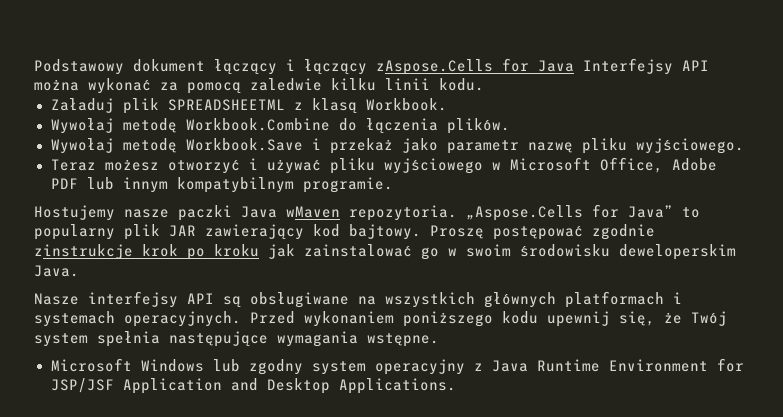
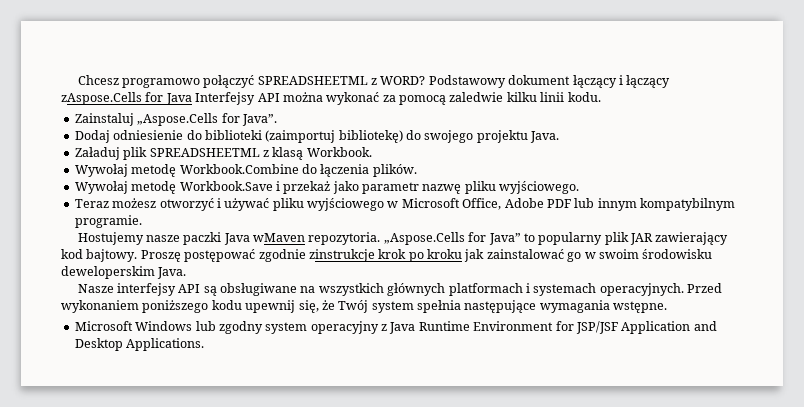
+ Chcesz programowo połączyć SPREADSHEETML z WORD?
+ Zainstaluj „Aspose.Cells for Java”.
+ Dodaj odniesienie do biblioteki (zaimportuj bibliotekę) do swojego projektu Java.

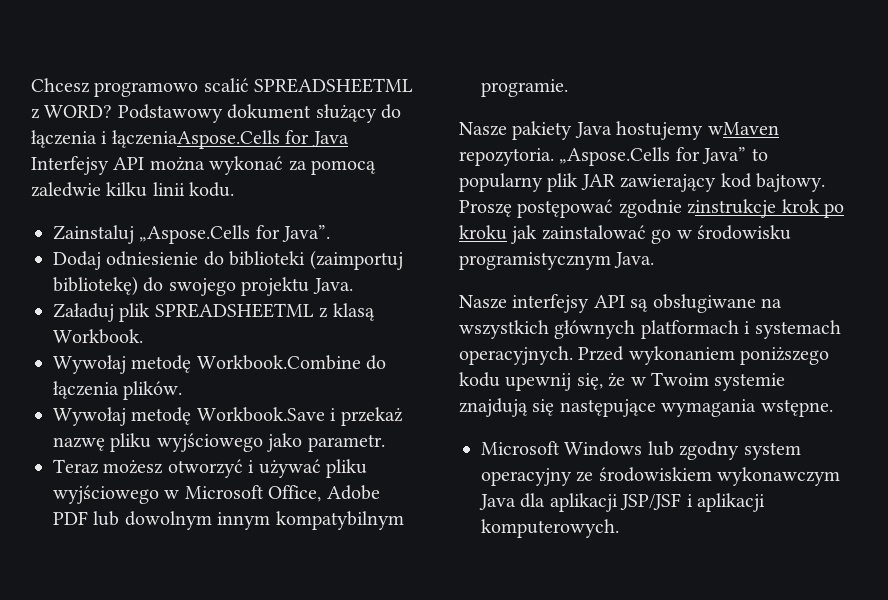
- Chcesz programowo połączyć SPREADSHEETML z WORD?
+ Chcesz programowo scalić SPREADSHEETML z WORD?
- Podstawowy dokument łączący i łączący zAspose.Cells for Java Interfejsy API można wykonać za pomocą zaledwie kilku linii kodu.
+ Podstawowy dokument służący do łączenia i łączeniaAspose.Cells for Java Interfejsy API można wykonać za pomocą zaledwie kilku linii kodu.
- Wywołaj metodę Workbook.Save i przekaż jako parametr nazwę pliku wyjściowego.
+ Wywołaj metodę Workbook.Save i przekaż nazwę pliku wyjściowego jako parametr.
- Teraz możesz otworzyć i używać pliku wyjściowego w Microsoft Office, Adobe PDF lub innym kompatybilnym programie.
+ Teraz możesz otworzyć i używać pliku wyjściowego w Microsoft Office, Adobe PDF lub dowolnym innym kompatybilnym programie.
- Hostujemy nasze paczki Java wMaven repozytoria.
+ Nasze pakiety Java hostujemy wMaven repozytoria.
- Proszę postępować zgodnie zinstrukcje krok po kroku jak zainstalować go w swoim środowisku deweloperskim Java.
+ Proszę postępować zgodnie zinstrukcje krok po kroku jak zainstalować go w środowisku programistycznym Java.
- Przed wykonaniem poniższego kodu upewnij się, że Twój system spełnia następujące wymagania wstępne.
+ Przed wykonaniem poniższego kodu upewnij się, że w Twoim systemie znajdują się następujące wymagania wstępne.
- Microsoft Windows lub zgodny system operacyjny z Java Runtime Environment for JSP/JSF Application and Desktop Applications.
+ Microsoft Windows lub zgodny system operacyjny ze środowiskiem wykonawczym Java dla aplikacji JSP/JSF i aplikacji komputerowych.

